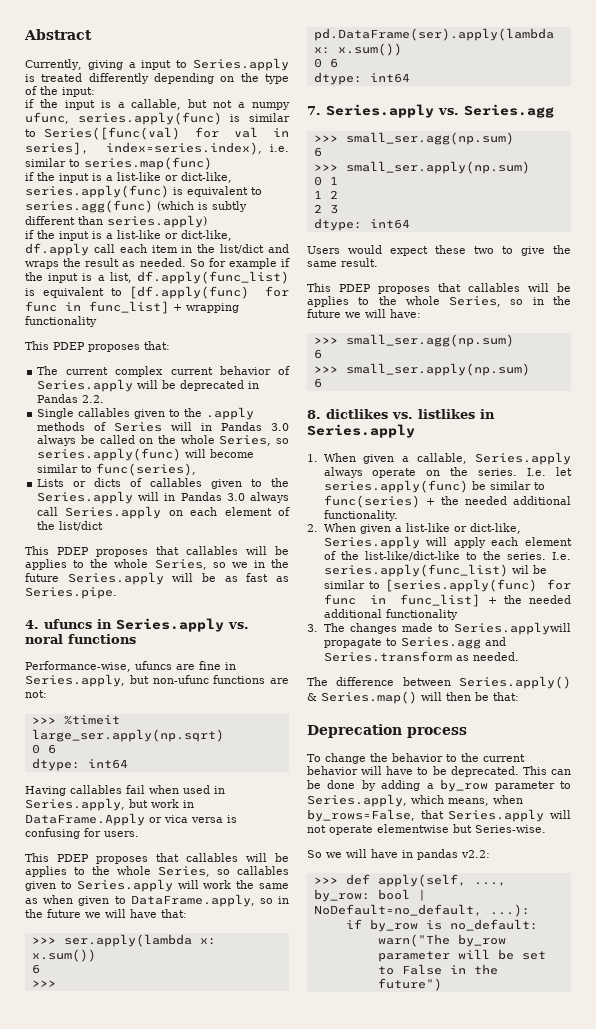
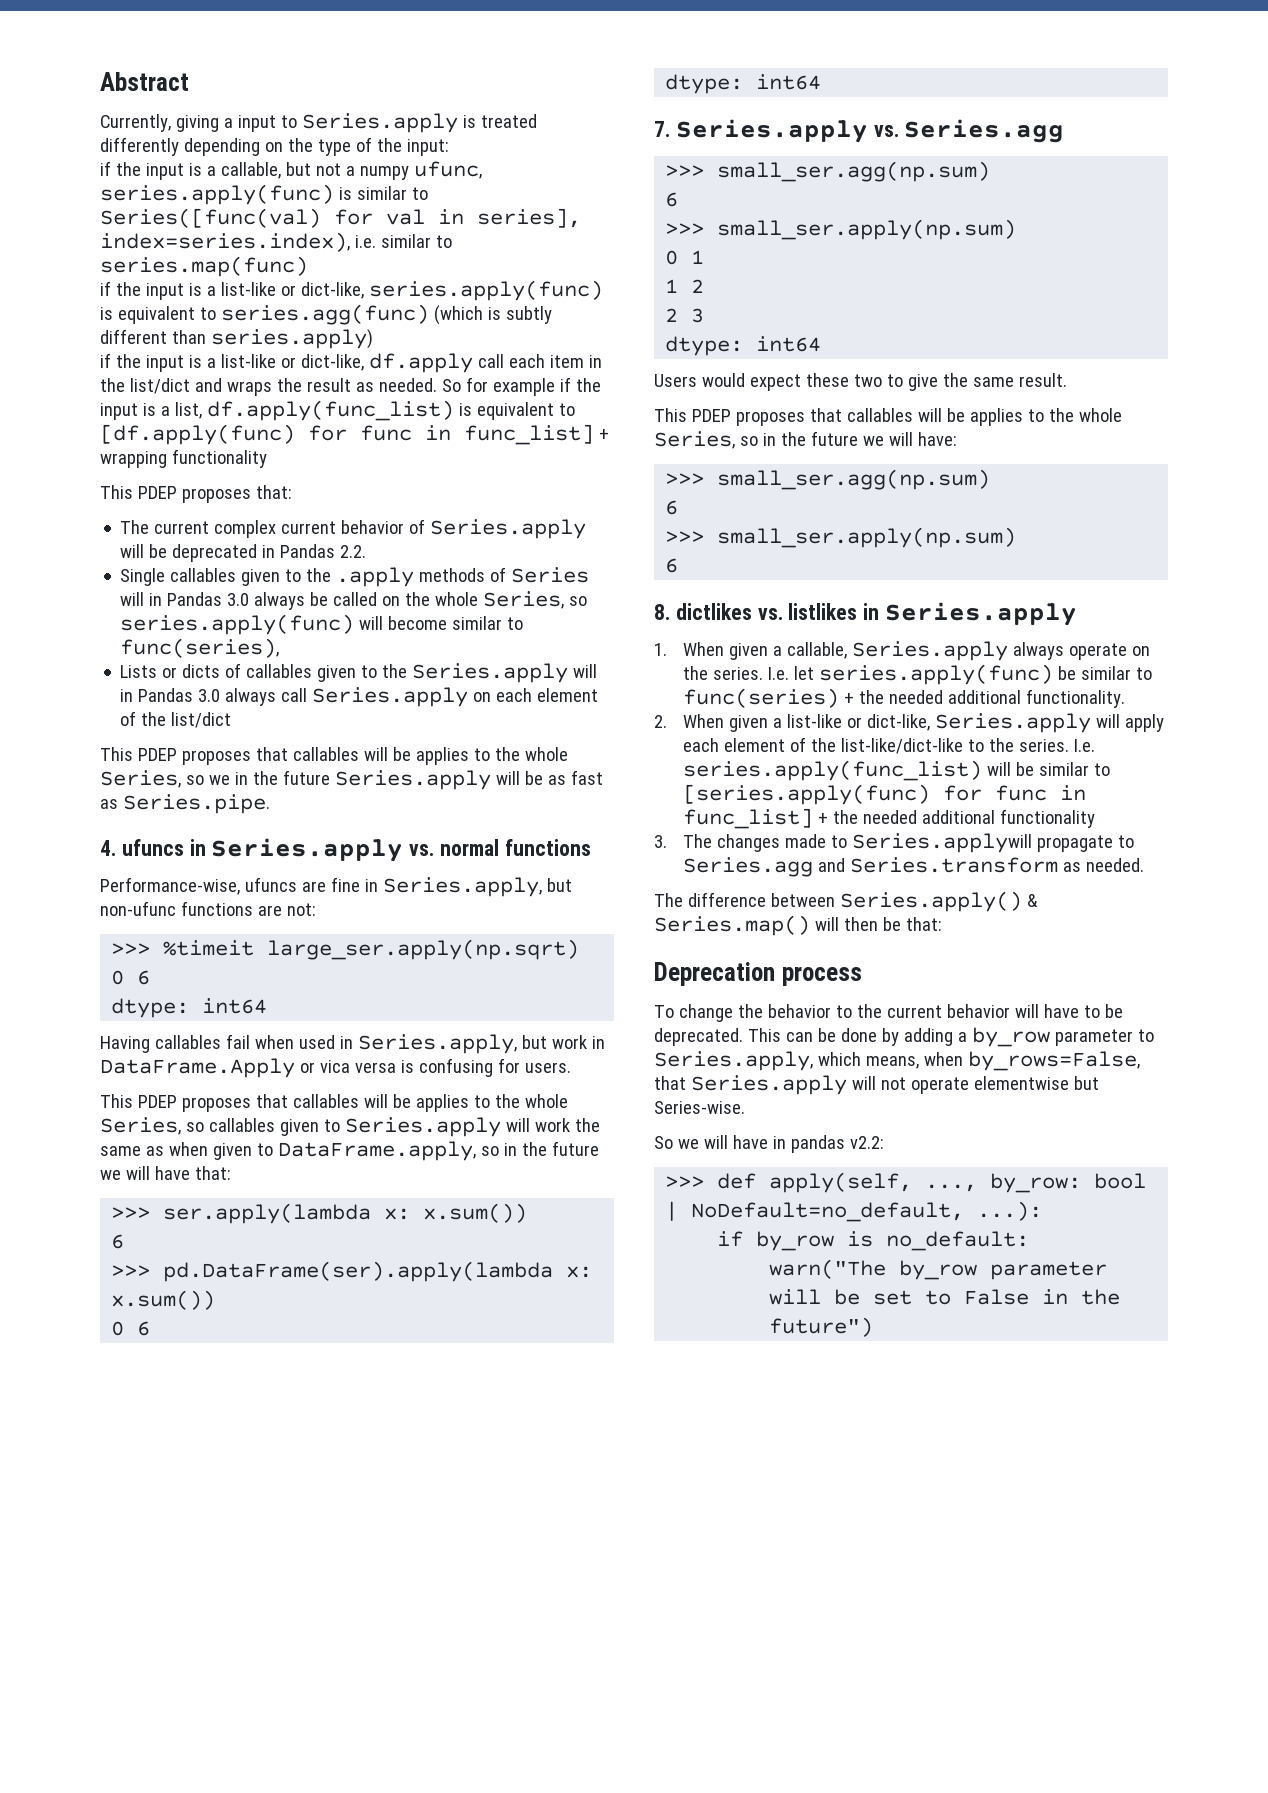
- 4. ufuncs in Series.apply vs. noral functions
+ 4. ufuncs in Series.apply vs. normal functions
- I.e. series.apply(func_list) wil be similar to [series.apply(func) for func in func_list] + the needed additional functionality
+ I.e. series.apply(func_list) will be similar to [series.apply(func) for func in func_list] + the needed additional functionality

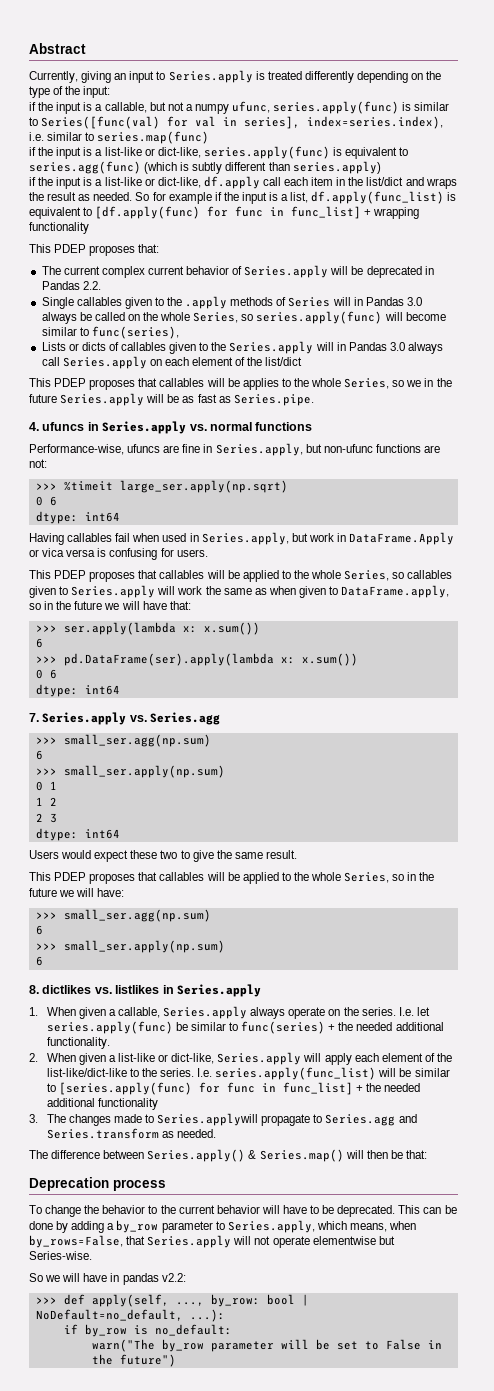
- Currently, giving a input to Series.apply is treated differently depending on the type of the input:
+ Currently, giving an input to Series.apply is treated differently depending on the type of the input:
- This PDEP proposes that callables will be applies to the whole Series, so callables given to Series.apply will work the same as when given to DataFrame.apply, so in the future we will have that:
+ This PDEP proposes that callables will be applied to the whole Series, so callables given to Series.apply will work the same as when given to DataFrame.apply, so in the future we will have that:
- This PDEP proposes that callables will be applies to the whole Series, so in the future we will have:
+ This PDEP proposes that callables will be applied to the whole Series, so in the future we will have:

